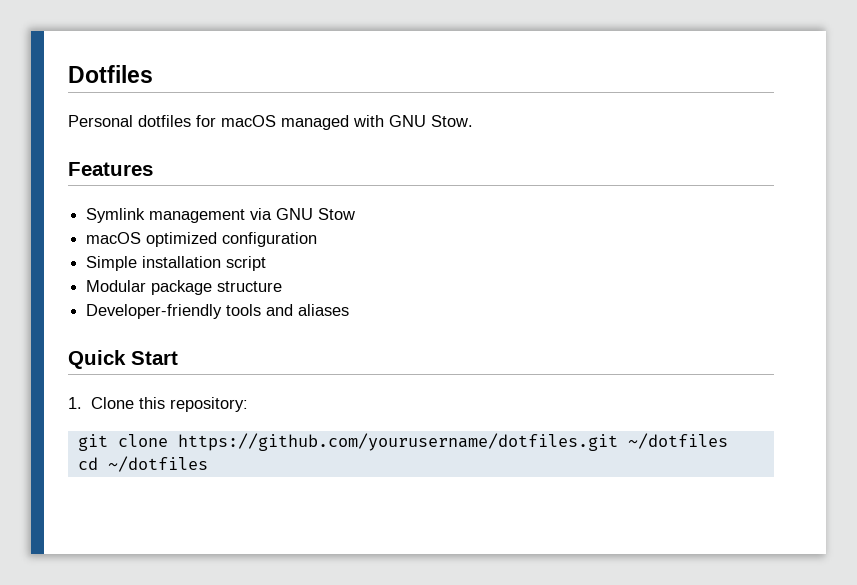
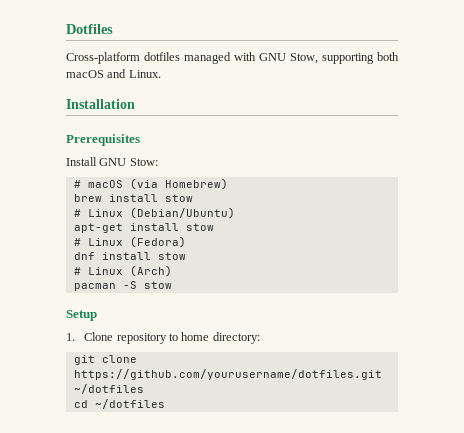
- Personal dotfiles for macOS managed with GNU Stow.
- Features
- Symlink management via GNU Stow
- macOS optimized configuration
- Simple installation script
- Modular package structure
- Developer-friendly tools and aliases
- Quick Start
- 1. Clone this repository:
+ Cross-platform dotfiles managed with GNU Stow, supporting both macOS and Linux.
+ Installation
+ Prerequisites
+ Install GNU Stow:
+ # macOS (via Homebrew)
+ brew install stow
+ # Linux (Debian/Ubuntu)
+ apt-get install stow
+ # Linux (Fedora)
+ dnf install stow
+ # Linux (Arch)
+ pacman -S stow
+ Setup
+ 1. Clone repository to home directory:

